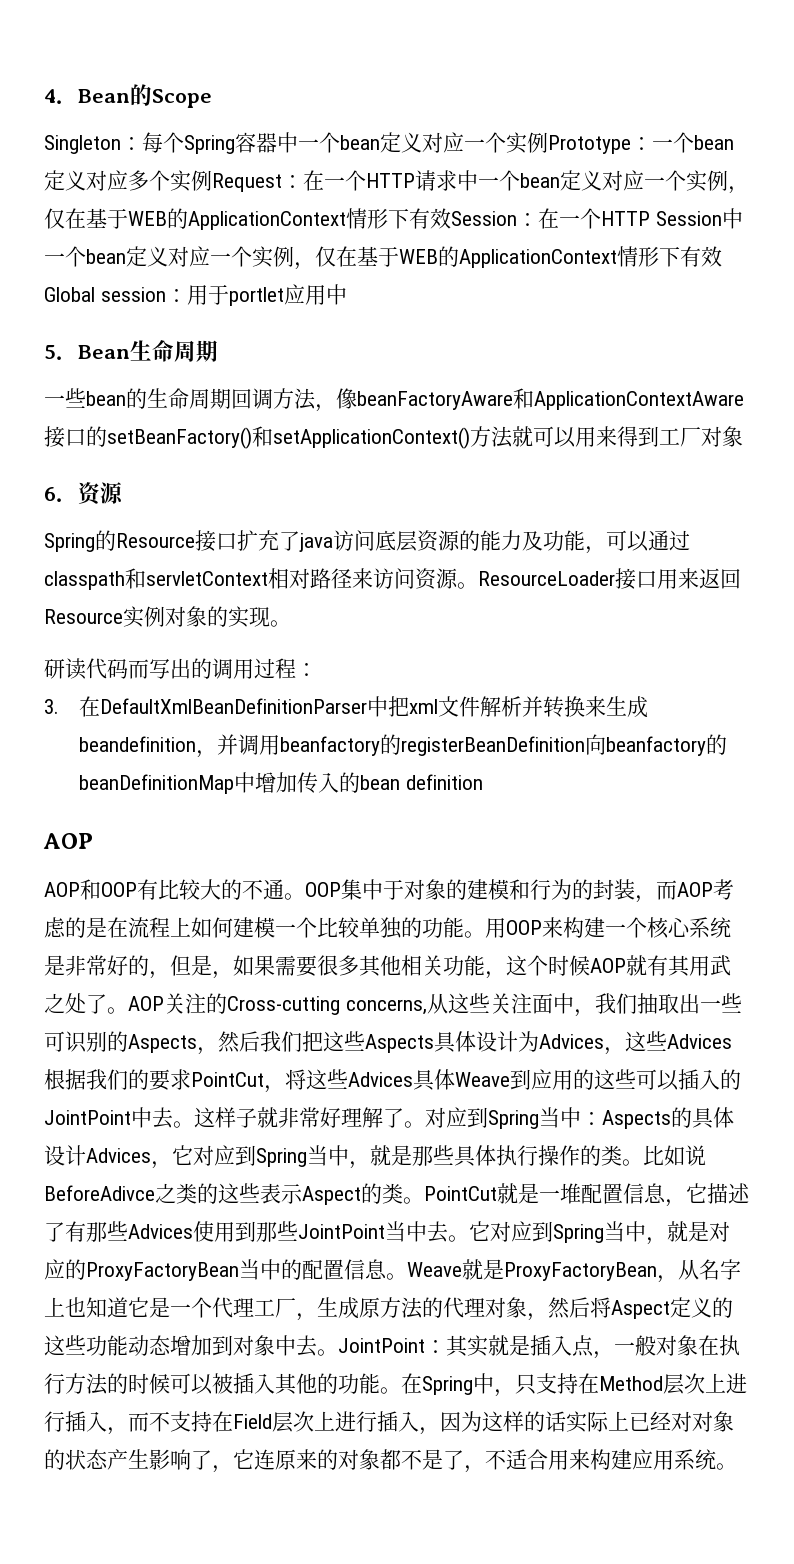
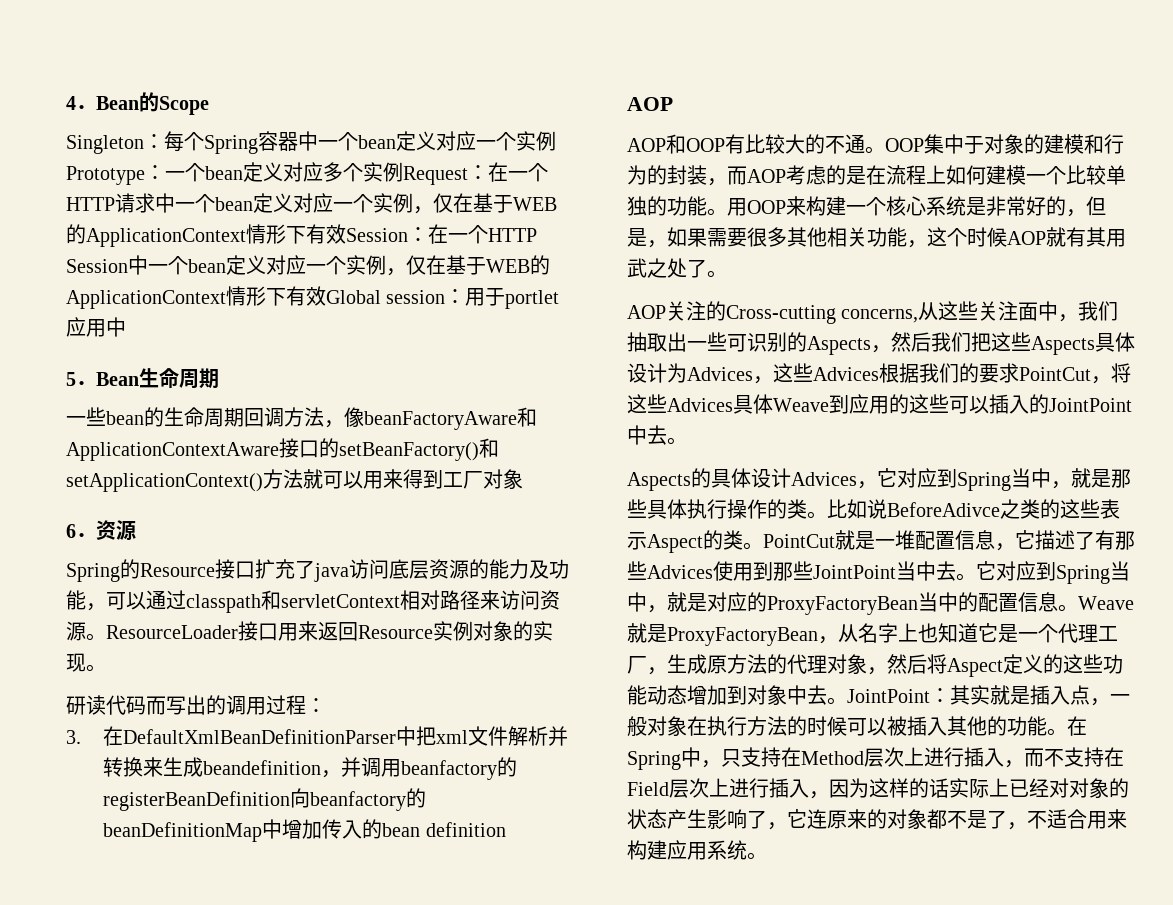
- 用OOP来构建一个核心系统是非常好的，但是，如果需要很多其他相关功能，这个时候AOP就有其用武之处了。AOP关注的Cross-cutting concerns,从这些关注面中，我们抽取出一些可识别的Aspects，然后我们把这些Aspects具体设计为Advices，这些Advices根据我们的要求PointCut，将这些Advices具体Weave到应用的这些可以插入的JointPoint中去。这样子就非常好理解了。对应到Spring当中：Aspects的具体设计Advices，它对应到Spring当中，就是那些具体执行操作的类。
+ 用OOP来构建一个核心系统是非常好的，但是，如果需要很多其他相关功能，这个时候AOP就有其用武之处了。
+ AOP关注的Cross-cutting concerns,从这些关注面中，我们抽取出一些可识别的Aspects，然后我们把这些Aspects具体设计为Advices，这些Advices根据我们的要求PointCut，将这些Advices具体Weave到应用的这些可以插入的JointPoint中去。
+ Aspects的具体设计Advices，它对应到Spring当中，就是那些具体执行操作的类。

